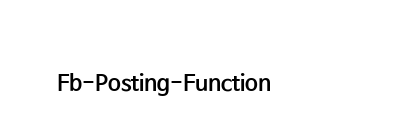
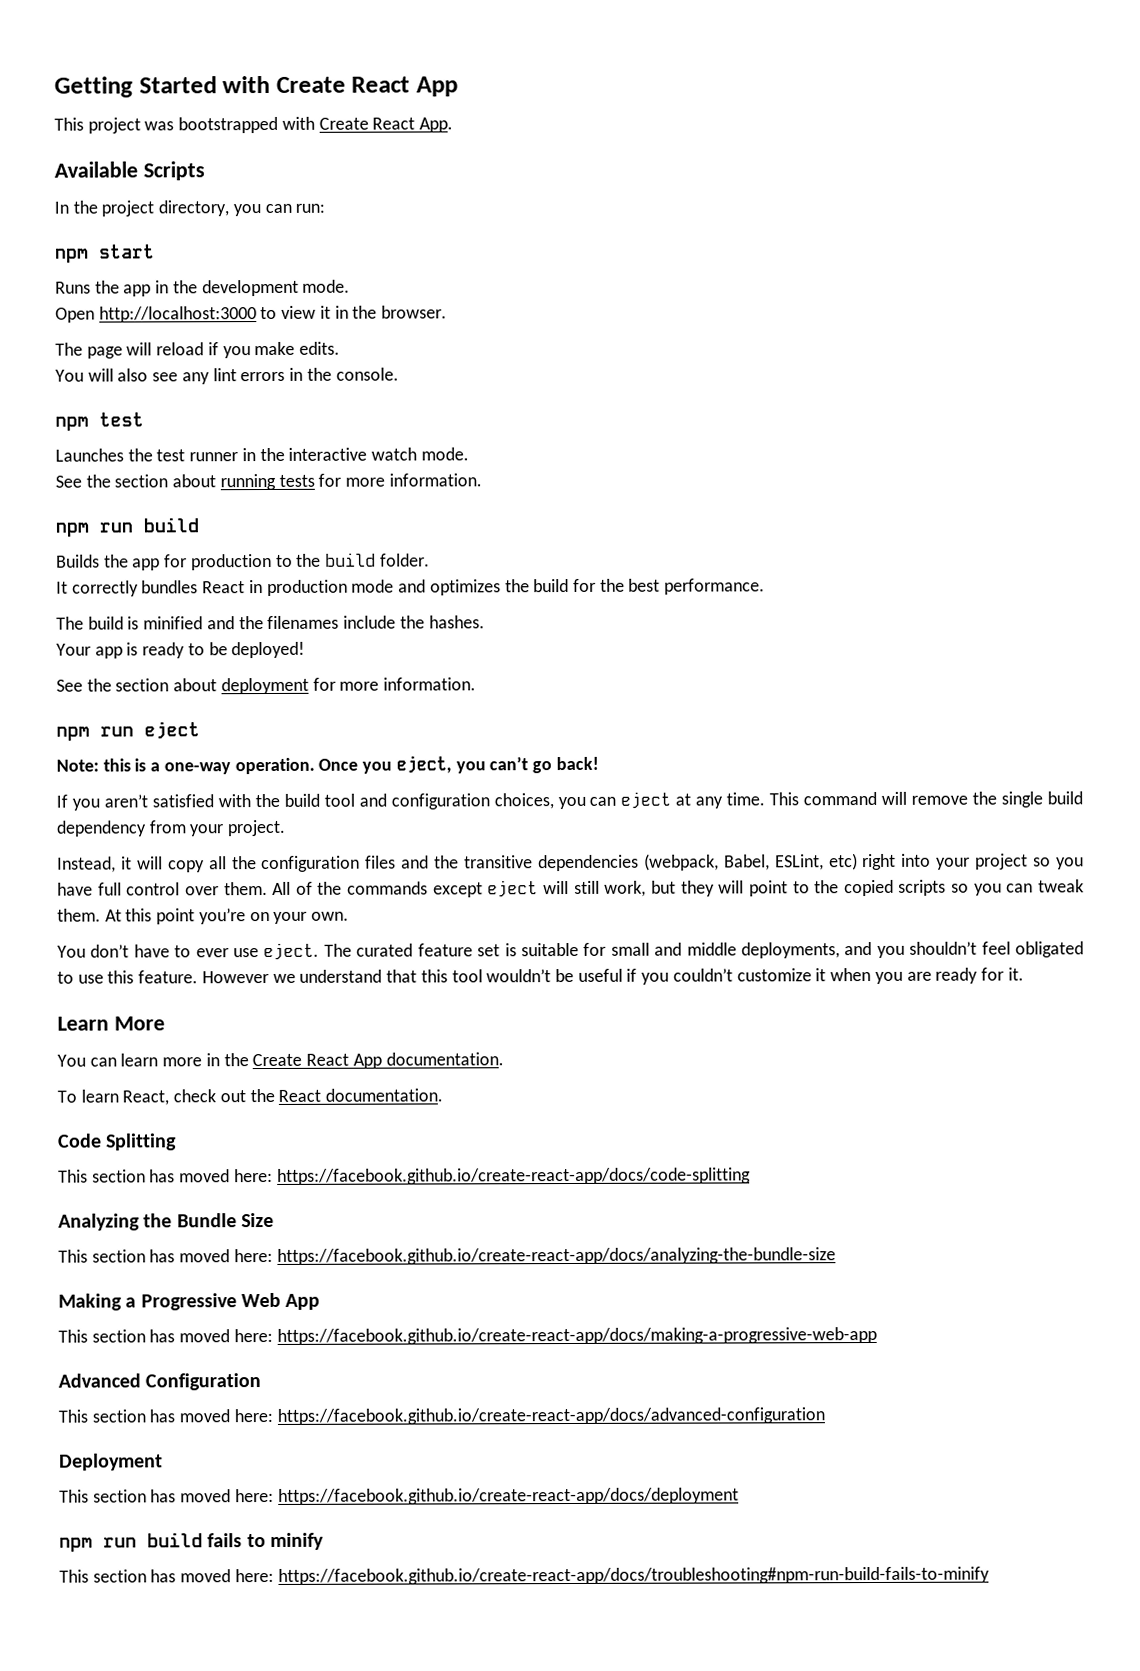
- Fb-Posting-Function
+ Getting Started with Create React App
+ This project was bootstrapped with Create React App.
+ Available Scripts
+ In the project directory, you can run:
+ npm start
+ Runs the app in the development mode.
+ Open http://localhost:3000 to view it in the browser.
+ The page will reload if you make edits.
+ You will also see any lint errors in the console.
+ npm test
+ Launches the test runner in the interactive watch mode.
+ See the section about running tests for more information.
+ npm run build
+ Builds the app for production to the build folder.
+ It correctly bundles React in production mode and optimizes the build for the best performance.
+ The build is minified and the filenames include the hashes.
+ Your app is ready to be deployed!
+ See the section about deployment for more information.
+ npm run eject
+ Note: this is a one-way operation. Once you eject, you can’t go back!
+ If you aren’t satisfied with the build tool and configuration choices, you can eject at any time. This command will remove the single build dependency from your project.
+ Instead, it will copy all the configuration files and the transitive dependencies (webpack, Babel, ESLint, etc) right into your project so you have full control over them. All of the commands except eject will still work, but they will point to the copied scripts so you can tweak them. At this point you’re on your own.
+ You don’t have to ever use eject. The curated feature set is suitable for small and middle deployments, and you shouldn’t feel obligated to use this feature. However we understand that this tool wouldn’t be useful if you couldn’t customize it when you are ready for it.
+ Learn More
+ You can learn more in the Create React App documentation.
+ To learn React, check out the React documentation.
+ Code Splitting
+ This section has moved here: https://facebook.github.io/create-react-app/docs/code-splitting
+ Analyzing the Bundle Size
+ This section has moved here: https://facebook.github.io/create-react-app/docs/analyzing-the-bundle-size
+ Making a Progressive Web App
+ This section has moved here: https://facebook.github.io/create-react-app/docs/making-a-progressive-web-app
+ Advanced Configuration
+ This section has moved here: https://facebook.github.io/create-react-app/docs/advanced-configuration
+ Deployment
+ This section has moved here: https://facebook.github.io/create-react-app/docs/deployment
+ npm run build fails to minify
+ This section has moved here: https://facebook.github.io/create-react-app/docs/troubleshooting#npm-run-build-fails-to-minify

